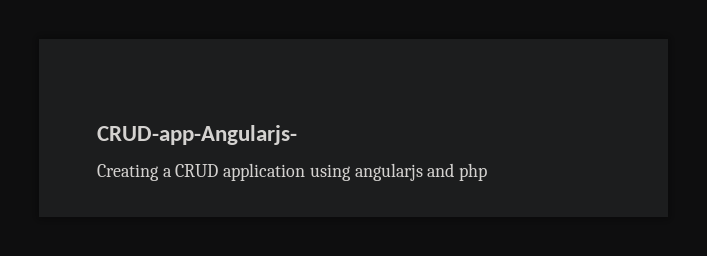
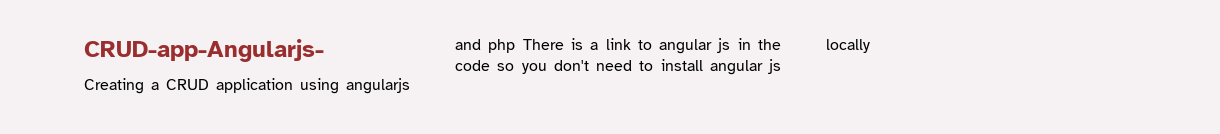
- Creating a CRUD application using angularjs and php
+ Creating a CRUD application using angularjs and php There is a link to angular js in the code so you don't need to install angular js locally

